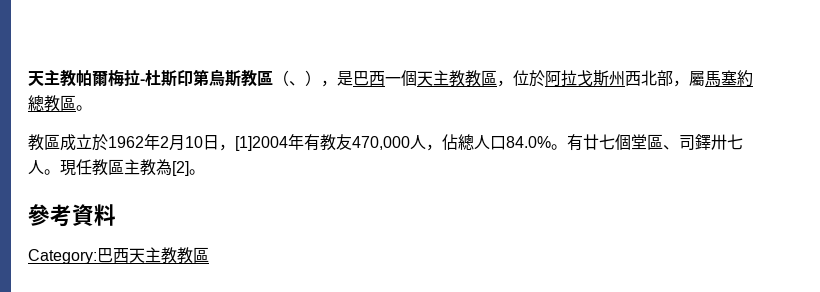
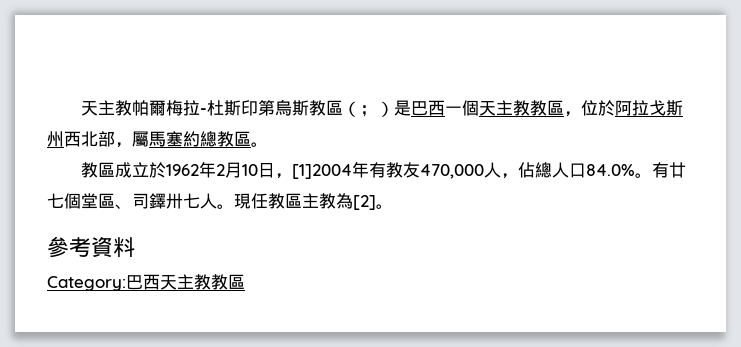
- 天主教帕爾梅拉-杜斯印第烏斯教區（、），是巴西一個天主教教區，位於阿拉戈斯州西北部，屬馬塞約總教區。
+ 天主教帕爾梅拉-杜斯印第烏斯教區（；）是巴西一個天主教教區，位於阿拉戈斯州西北部，屬馬塞約總教區。

